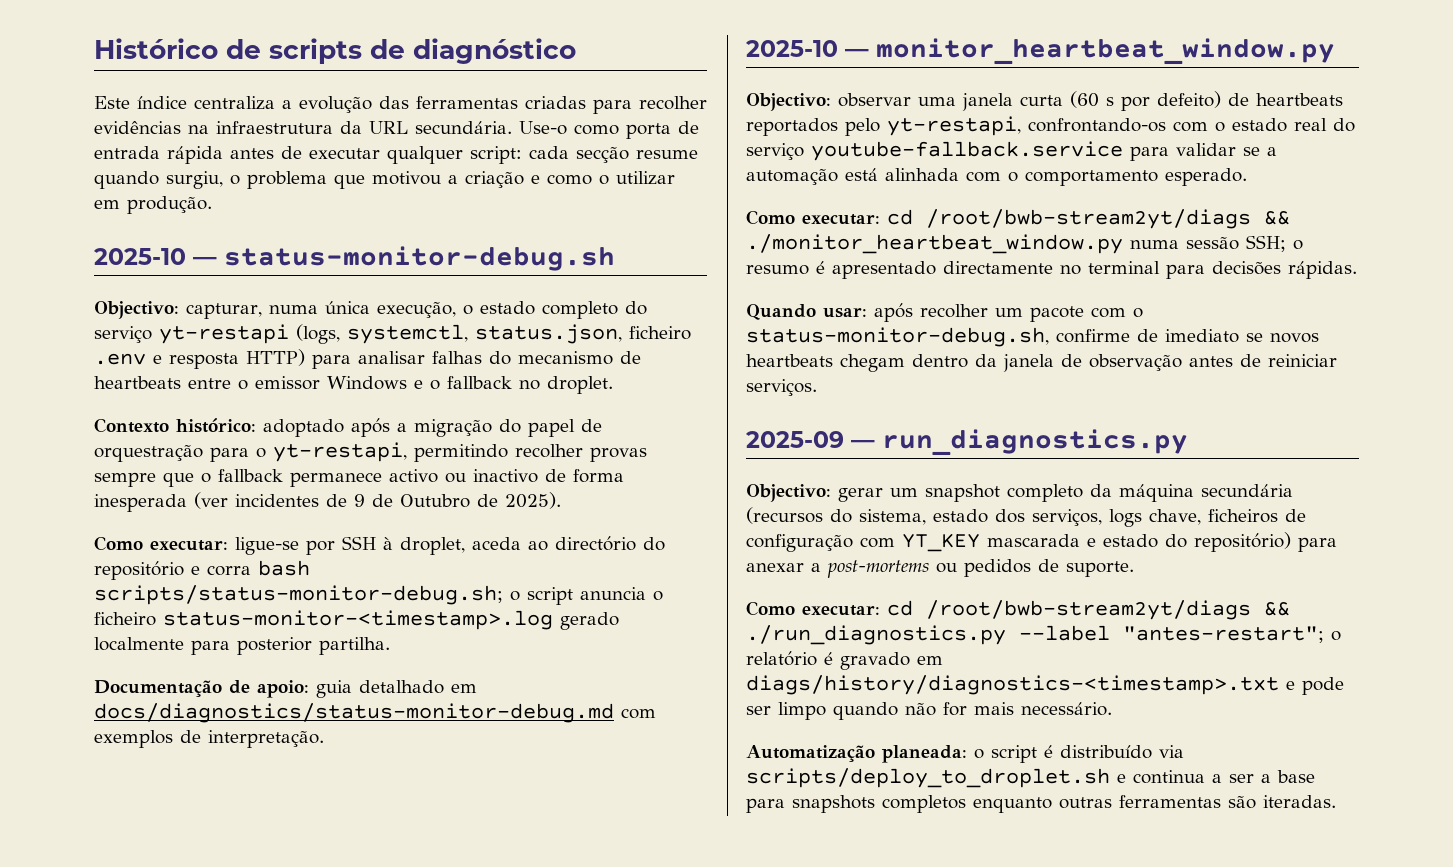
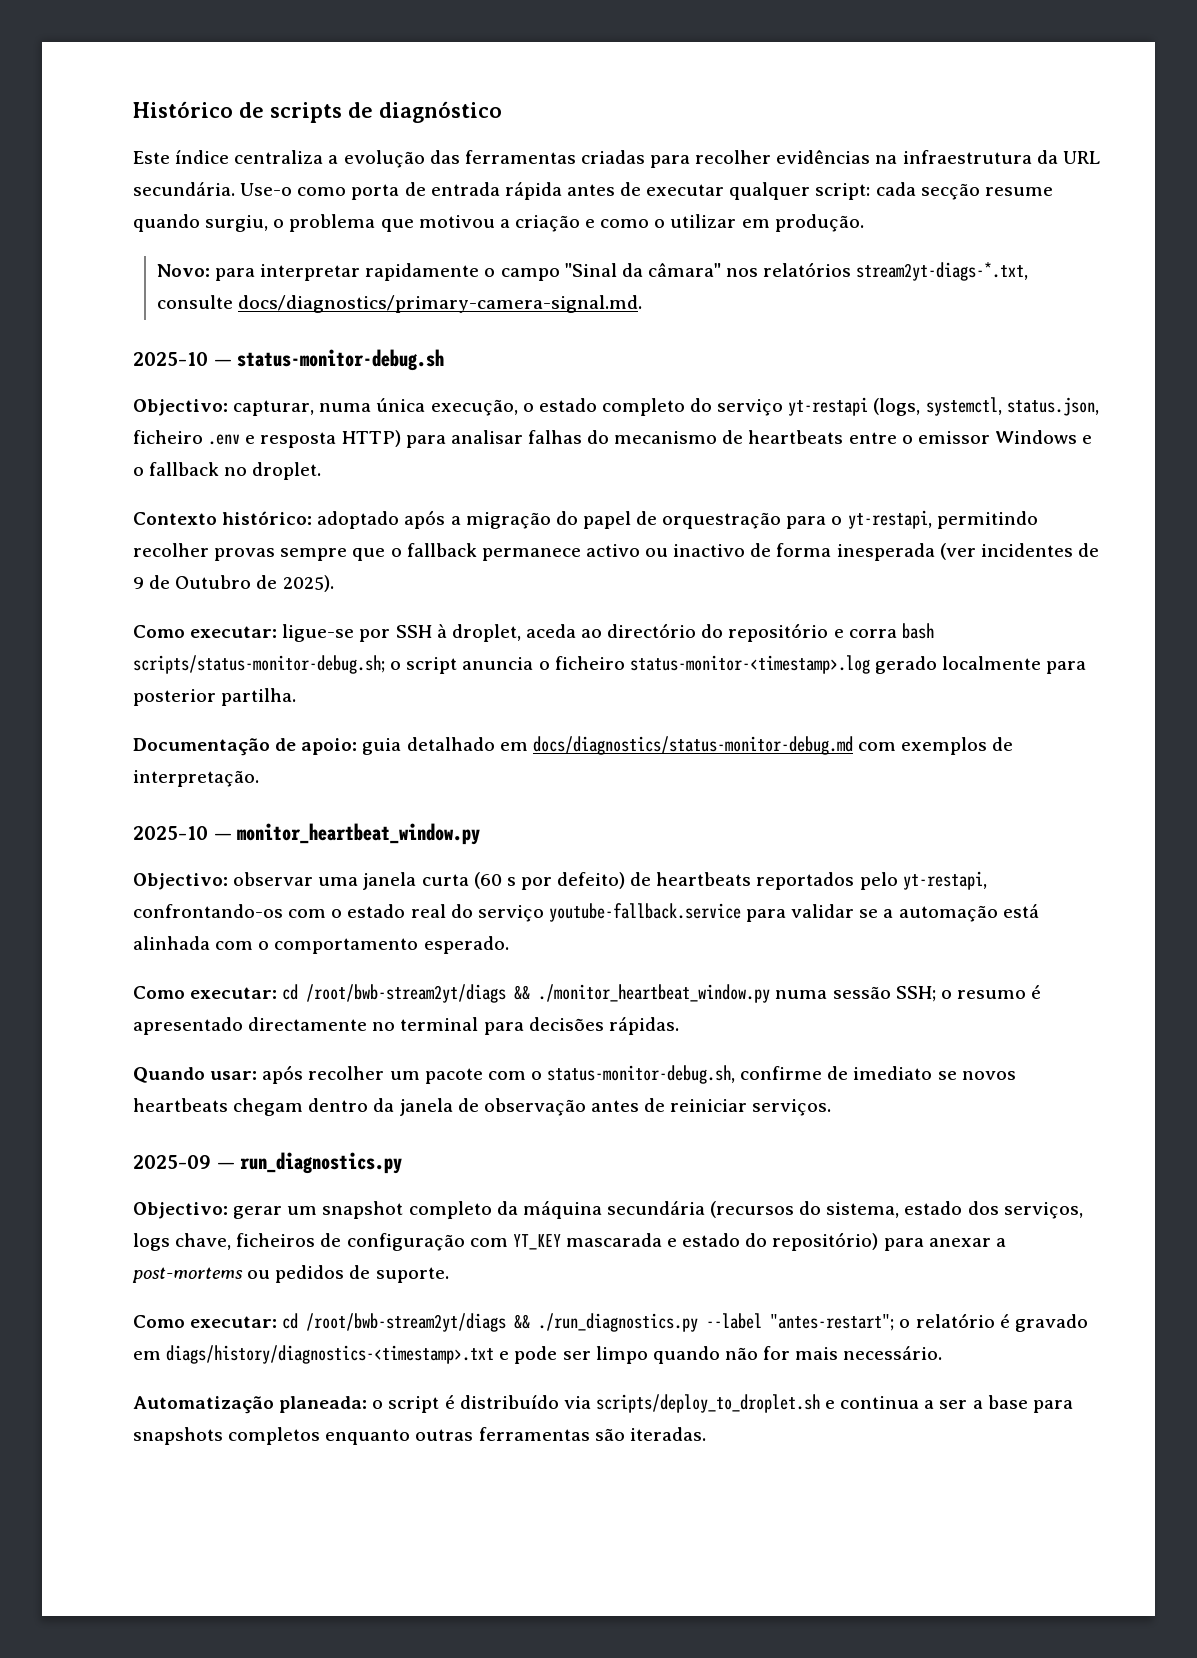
+ Novo: para interpretar rapidamente o campo "Sinal da câmara" nos relatórios stream2yt-diags-*.txt, consulte docs/diagnostics/primary-camera-signal.md.

